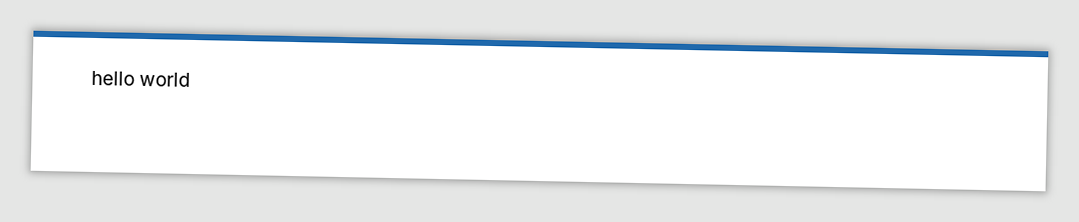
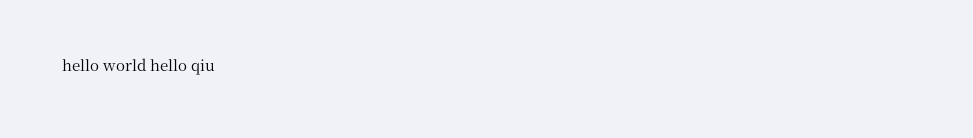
- hello world
+ hello world hello qiu

